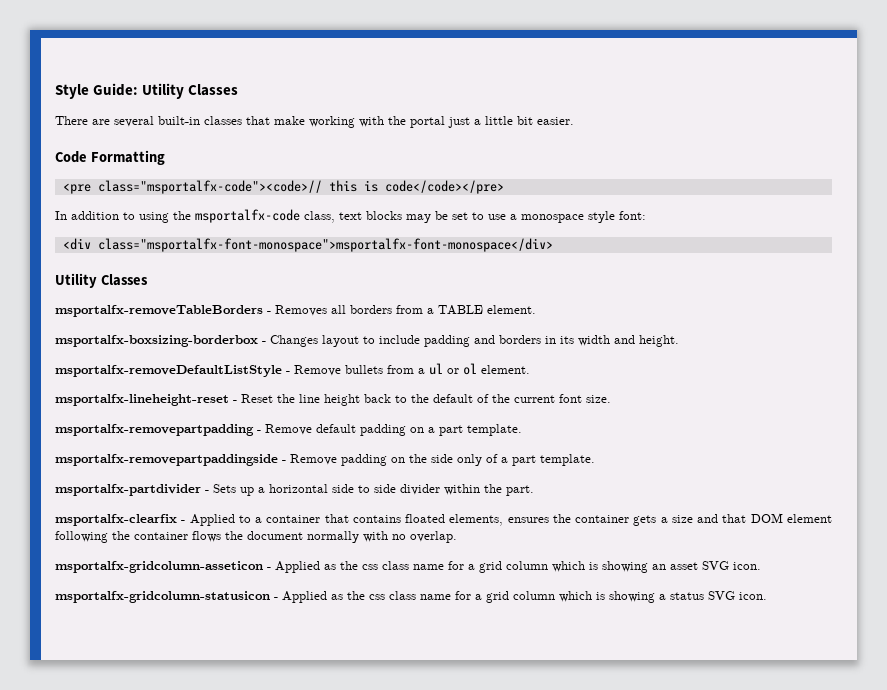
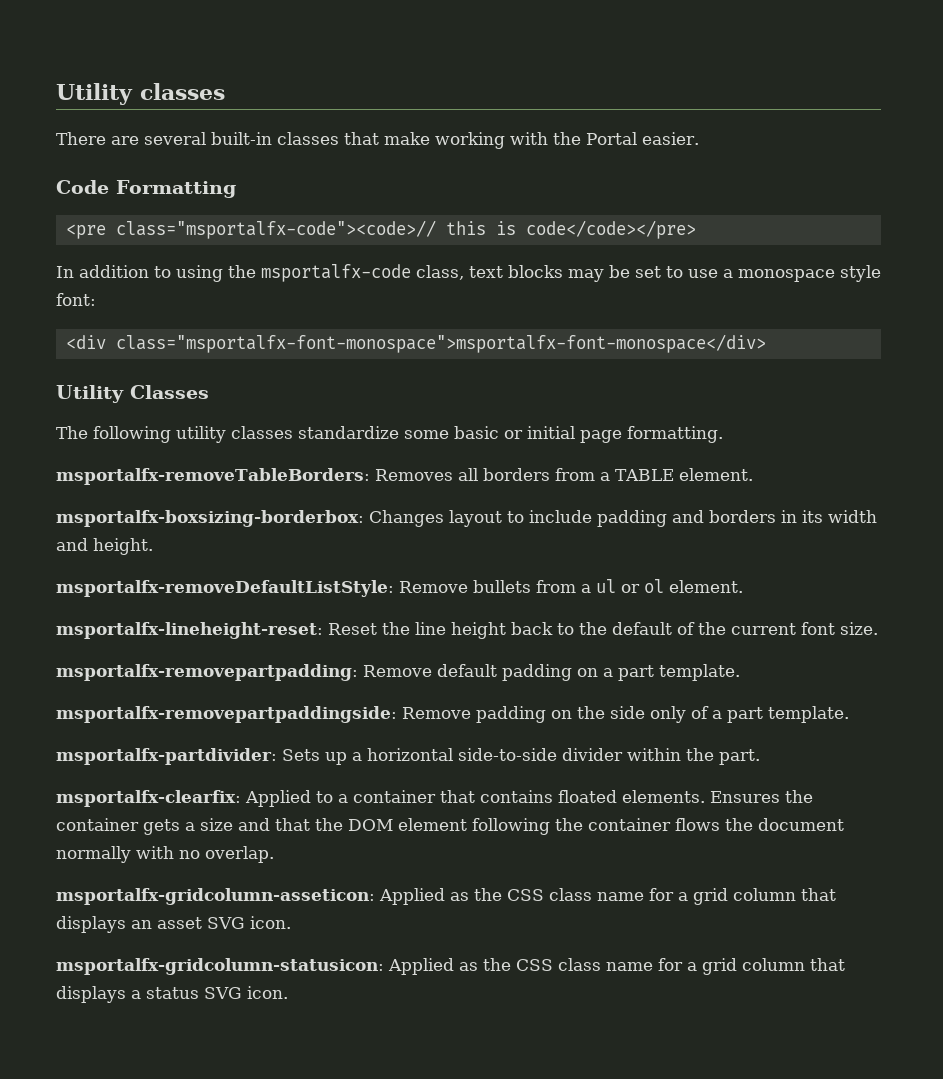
- Style Guide: Utility Classes
+ Utility classes
- There are several built-in classes that make working with the portal just a little bit easier.
+ There are several built-in classes that make working with the Portal easier.
- msportalfx-removeTableBorders - Removes all borders from a TABLE element.
+ The following utility classes standardize some basic or initial page formatting.
+ msportalfx-removeTableBorders: Removes all borders from a TABLE element.
- msportalfx-boxsizing-borderbox - Changes layout to include padding and borders in its width and height.
+ msportalfx-boxsizing-borderbox: Changes layout to include padding and borders in its width and height.
- msportalfx-removeDefaultListStyle - Remove bullets from a ul or ol element.
+ msportalfx-removeDefaultListStyle: Remove bullets from a ul or ol element.
- msportalfx-lineheight-reset - Reset the line height back to the default of the current font size.
+ msportalfx-lineheight-reset: Reset the line height back to the default of the current font size.
- msportalfx-removepartpadding - Remove default padding on a part template.
+ msportalfx-removepartpadding: Remove default padding on a part template.
- msportalfx-removepartpaddingside - Remove padding on the side only of a part template.
+ msportalfx-removepartpaddingside: Remove padding on the side only of a part template.
- msportalfx-partdivider - Sets up a horizontal side to side divider within the part.
+ msportalfx-partdivider: Sets up a horizontal side-to-side divider within the part.
- msportalfx-clearfix - Applied to a container that contains floated elements, ensures the container gets a size and that DOM element following the container flows the document normally with no overlap.
+ msportalfx-clearfix: Applied to a container that contains floated elements. Ensures the container gets a size and that the DOM element following the container flows the document normally with no overlap.
- msportalfx-gridcolumn-asseticon - Applied as the css class name for a grid column which is showing an asset SVG icon.
+ msportalfx-gridcolumn-asseticon: Applied as the CSS class name for a grid column that displays an asset SVG icon.
- msportalfx-gridcolumn-statusicon - Applied as the css class name for a grid column which is showing a status SVG icon.
+ msportalfx-gridcolumn-statusicon: Applied as the CSS class name for a grid column that displays a status SVG icon.

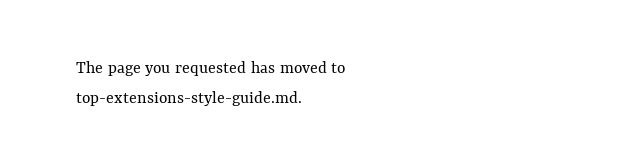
- Utility classes
- There are several built-in classes that make working with the Portal easier.
- Code Formatting
- <pre class="msportalfx-code"><code>// this is code</code></pre>
- In addition to using the msportalfx-code class, text blocks may be set to use a monospace style font:
- <div class="msportalfx-font-monospace">msportalfx-font-monospace</div>
- Utility Classes
- The following utility classes standardize some basic or initial page formatting.
- msportalfx-removeTableBorders: Removes all borders from a TABLE element.
- msportalfx-boxsizing-borderbox: Changes layout to include padding and borders in its width and height.
- msportalfx-removeDefaultListStyle: Remove bullets from a ul or ol element.
- msportalfx-lineheight-reset: Reset the line height back to the default of the current font size.
- msportalfx-removepartpadding: Remove default padding on a part template.
- msportalfx-removepartpaddingside: Remove padding on the side only of a part template.
- msportalfx-partdivider: Sets up a horizontal side-to-side divider within the part.
- msportalfx-clearfix: Applied to a container that contains floated elements. Ensures the container gets a size and that the DOM element following the container flows the document normally with no overlap.
- msportalfx-gridcolumn-asseticon: Applied as the CSS class name for a grid column that displays an asset SVG icon.
- msportalfx-gridcolumn-statusicon: Applied as the CSS class name for a grid column that displays a status SVG icon.
+ The page you requested has moved to top-extensions-style-guide.md.

